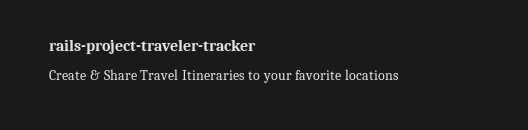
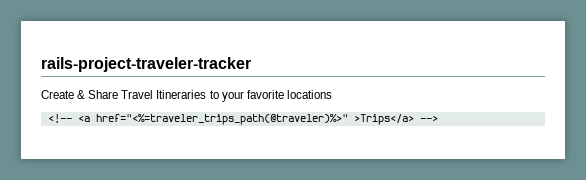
+ <!-- <a href="<%=traveler_trips_path(@traveler)%>" >Trips</a> -->

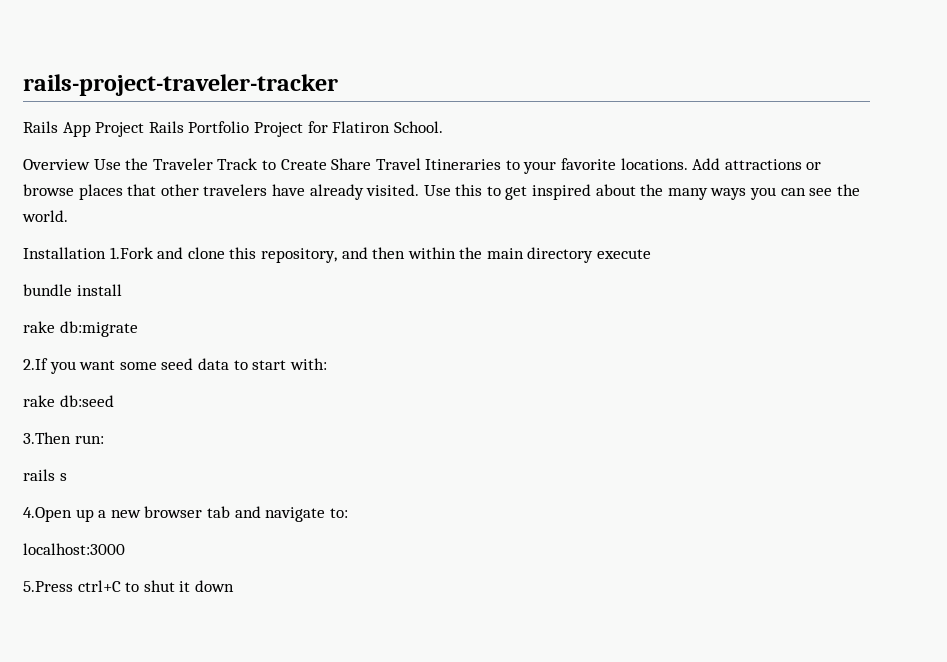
- Create & Share Travel Itineraries to your favorite locations
- <!-- <a href="<%=traveler_trips_path(@traveler)%>" >Trips</a> -->
+ Rails App Project Rails Portfolio Project for Flatiron School.
+ Overview Use the Traveler Track to Create Share Travel Itineraries to your favorite locations. Add attractions or browse places that other travelers have already visited. Use this to get inspired about the many ways you can see the world.
+ Installation 1.Fork and clone this repository, and then within the main directory execute
+ bundle install
+ rake db:migrate
+ 2.If you want some seed data to start with:
+ rake db:seed
+ 3.Then run:
+ rails s
+ 4.Open up a new browser tab and navigate to:
+ localhost:3000
+ 5.Press ctrl+C to shut it down

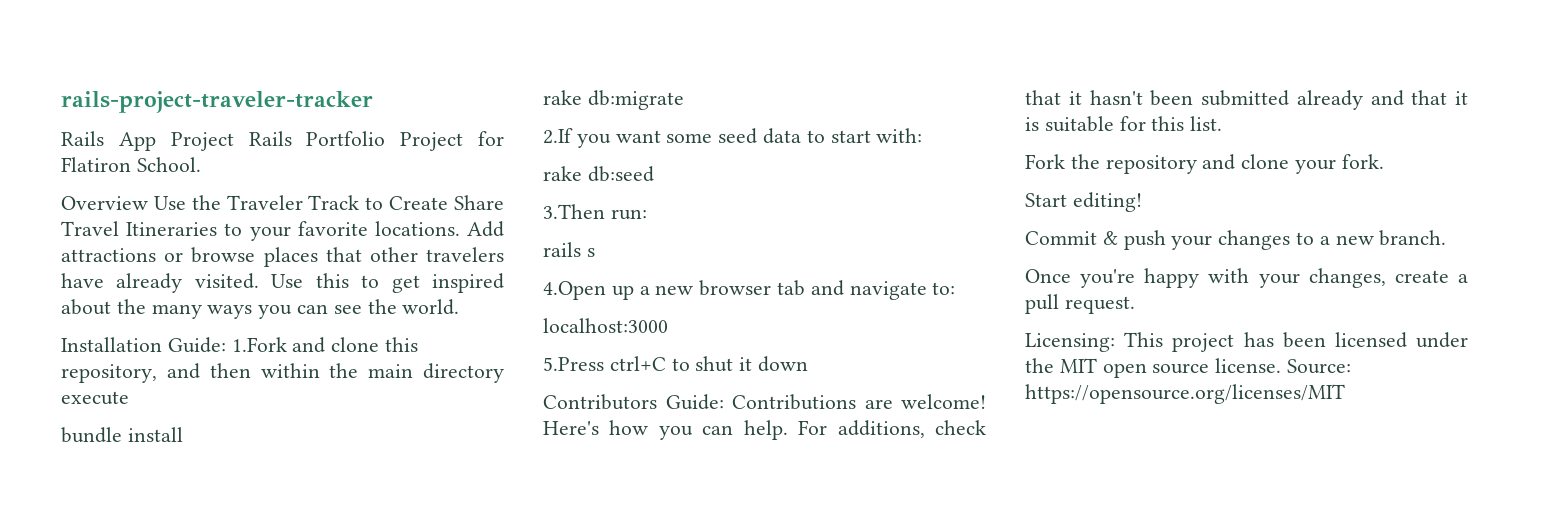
- Installation 1.Fork and clone this repository, and then within the main directory execute
+ Installation Guide: 1.Fork and clone this repository, and then within the main directory execute
+ Contributors Guide: Contributions are welcome! Here's how you can help. For additions, check that it hasn't been submitted already and that it is suitable for this list.
+ Fork the repository and clone your fork.
+ Start editing!
+ Commit & push your changes to a new branch.
+ Once you're happy with your changes, create a pull request.
+ Licensing: This project has been licensed under the MIT open source license. Source: https://opensource.org/licenses/MIT

